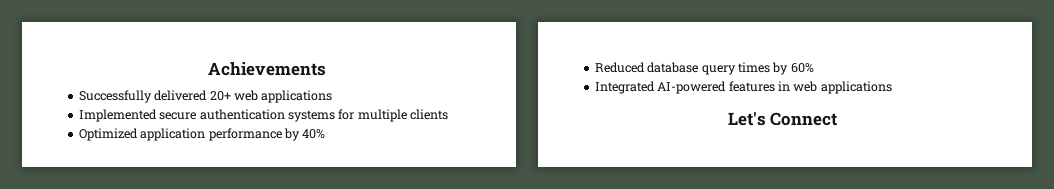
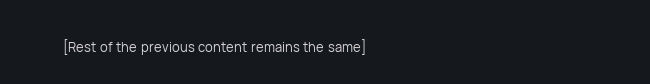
- Achievements
- Successfully delivered 20+ web applications
- Implemented secure authentication systems for multiple clients
- Optimized application performance by 40%
- Reduced database query times by 60%
- Integrated AI-powered features in web applications
- Let's Connect
+ [Rest of the previous content remains the same]

